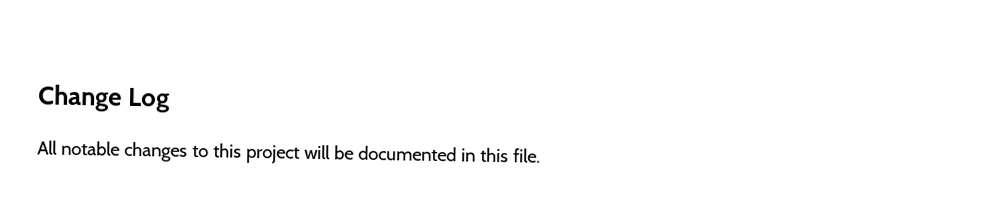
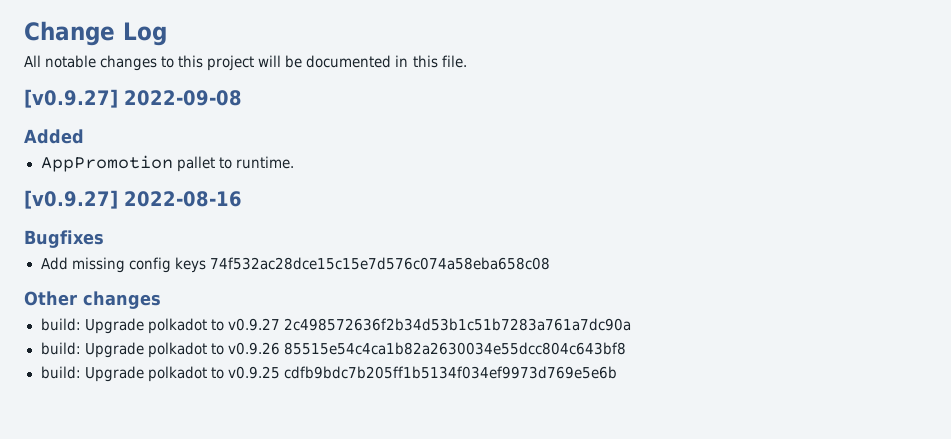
+ [v0.9.27] 2022-09-08
+ Added
+ AppPromotion pallet to runtime.
+ [v0.9.27] 2022-08-16
+ Bugfixes
+ Add missing config keys 74f532ac28dce15c15e7d576c074a58eba658c08
+ Other changes
+ build: Upgrade polkadot to v0.9.27 2c498572636f2b34d53b1c51b7283a761a7dc90a
+ build: Upgrade polkadot to v0.9.26 85515e54c4ca1b82a2630034e55dcc804c643bf8
+ build: Upgrade polkadot to v0.9.25 cdfb9bdc7b205ff1b5134f034ef9973d769e5e6b

